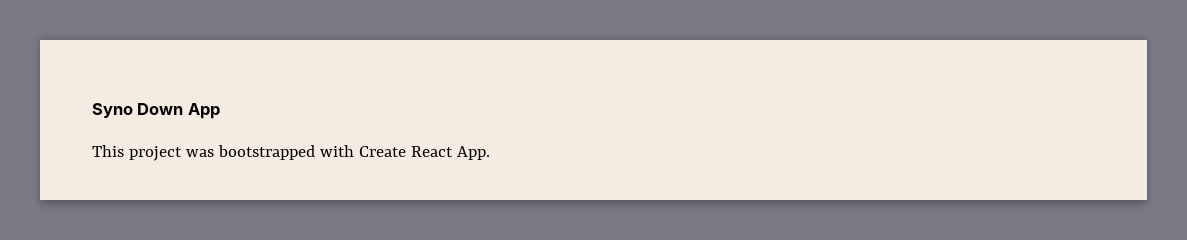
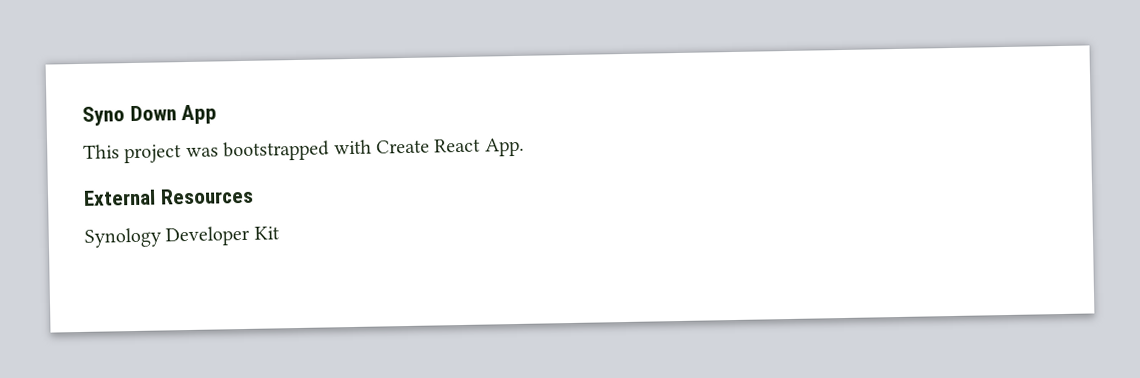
+ External Resources
+ Synology Developer Kit

